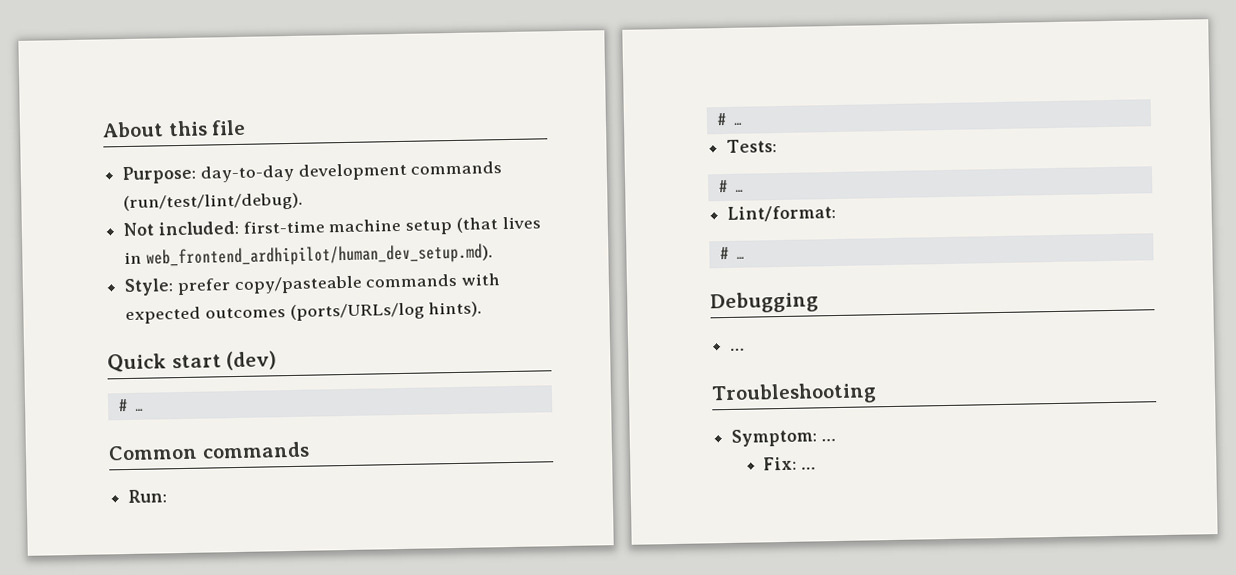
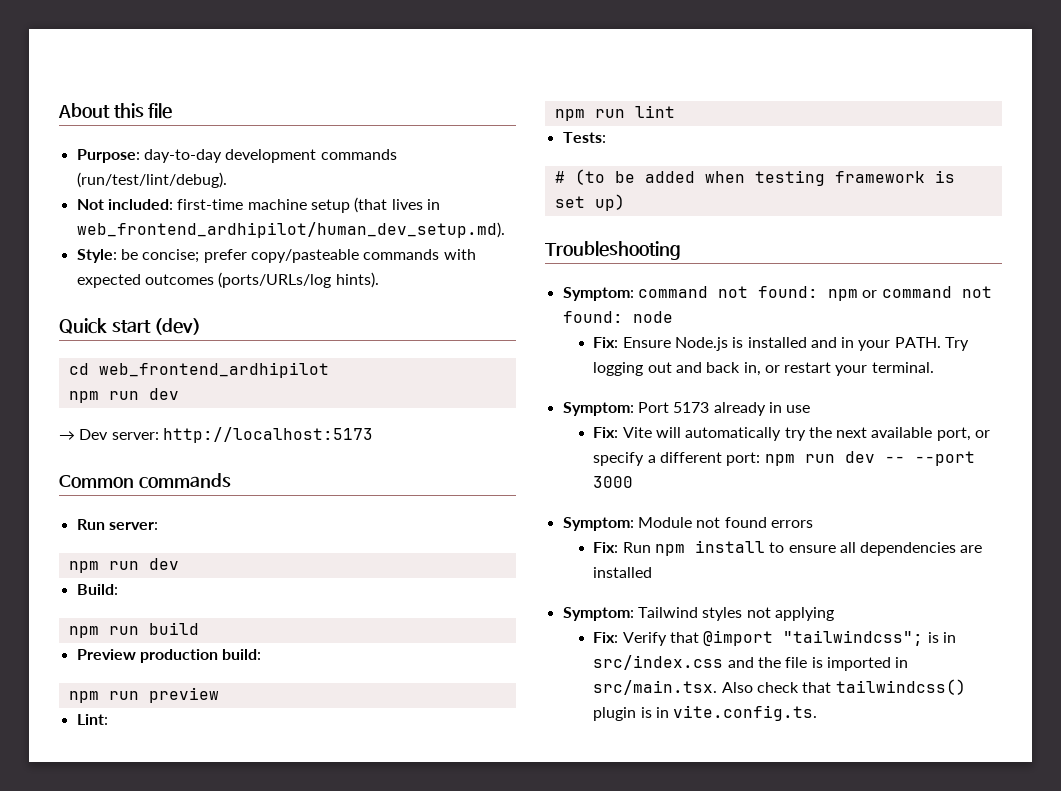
- Style: prefer copy/pasteable commands with expected outcomes (ports/URLs/log hints).
+ Style: be concise; prefer copy/pasteable commands with expected outcomes (ports/URLs/log hints).
  Quick start (dev)
- # …
+ cd web_frontend_ardhipilot
+ npm run dev
+ → Dev server: http://localhost:5173
  Common commands
- Run:
- # …
+ Run server:
+ npm run dev
+ Build:
+ npm run build
+ Preview production build:
+ npm run preview
+ Lint:
+ npm run lint
  Tests:
- # …
- Lint/format:
- # …
- Debugging
- …
+ # (to be added when testing framework is set up)
  Troubleshooting
- Symptom: …
- Fix: …
+ Symptom: command not found: npm or command not found: node
+ Fix: Ensure Node.js is installed and in your PATH. Try logging out and back in, or restart your terminal.
+ Symptom: Port 5173 already in use
+ Fix: Vite will automatically try the next available port, or specify a different port: npm run dev -- --port 3000
+ Symptom: Module not found errors
+ Fix: Run npm install to ensure all dependencies are installed
+ Symptom: Tailwind styles not applying
+ Fix: Verify that @import "tailwindcss"; is in src/index.css and the file is imported in src/main.tsx. Also check that tailwindcss() plugin is in vite.config.ts.

